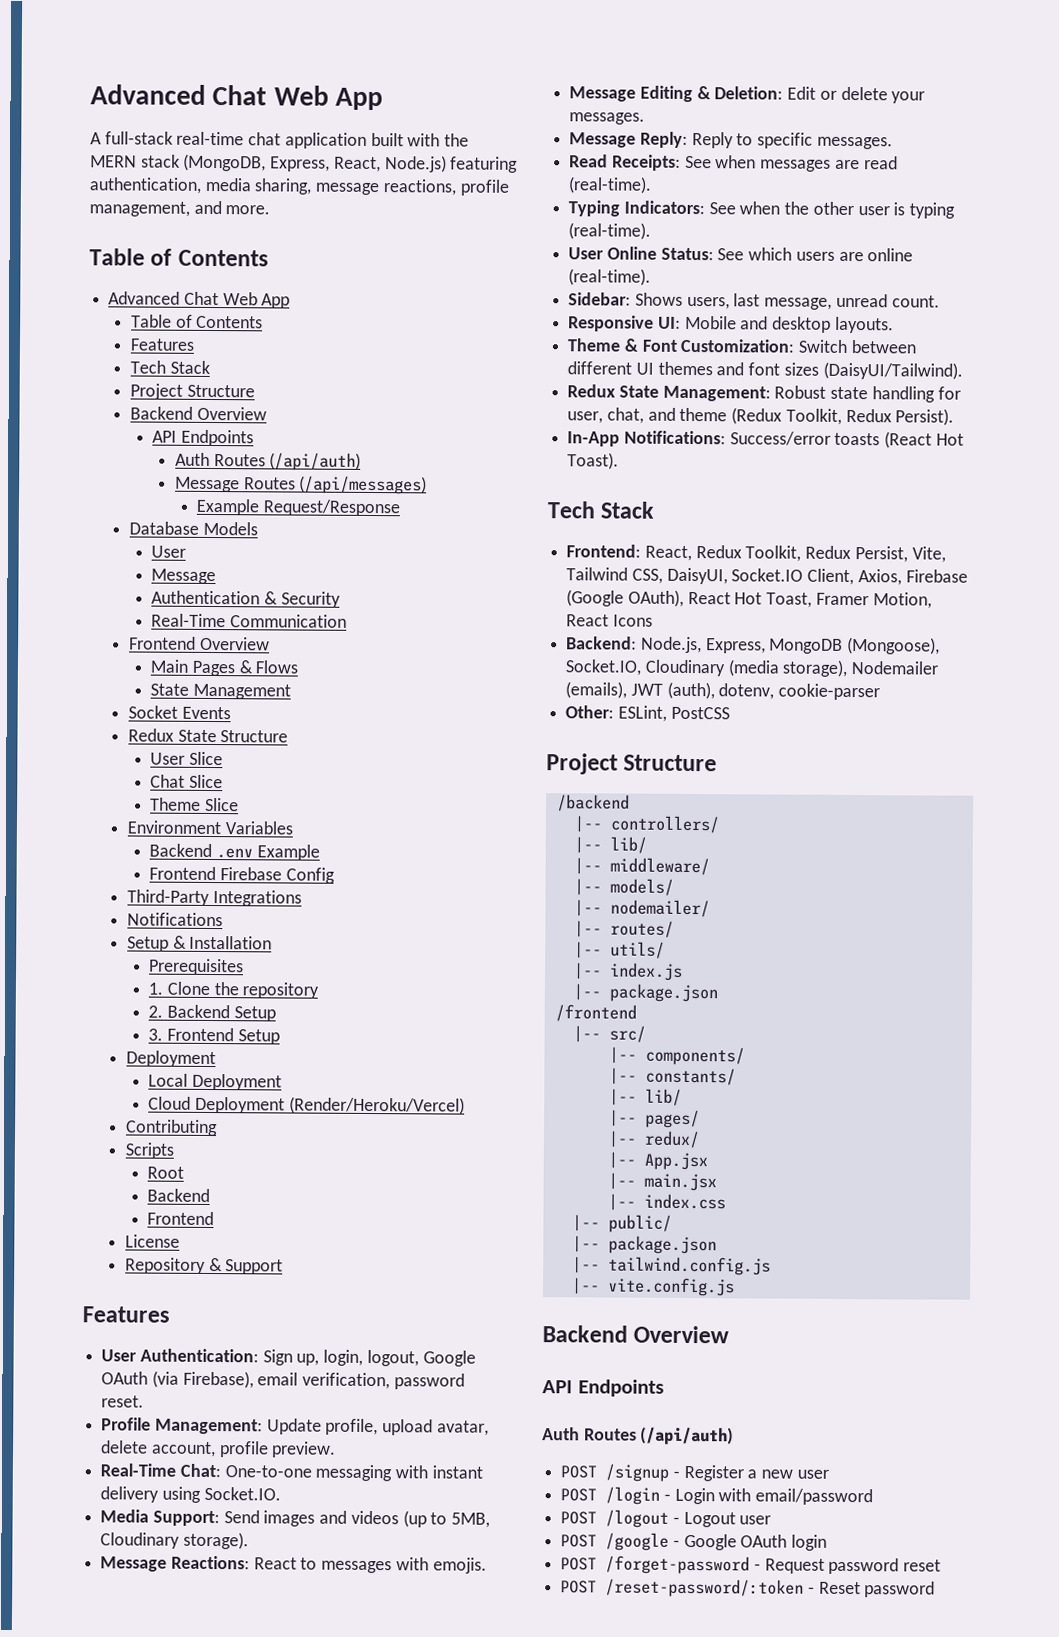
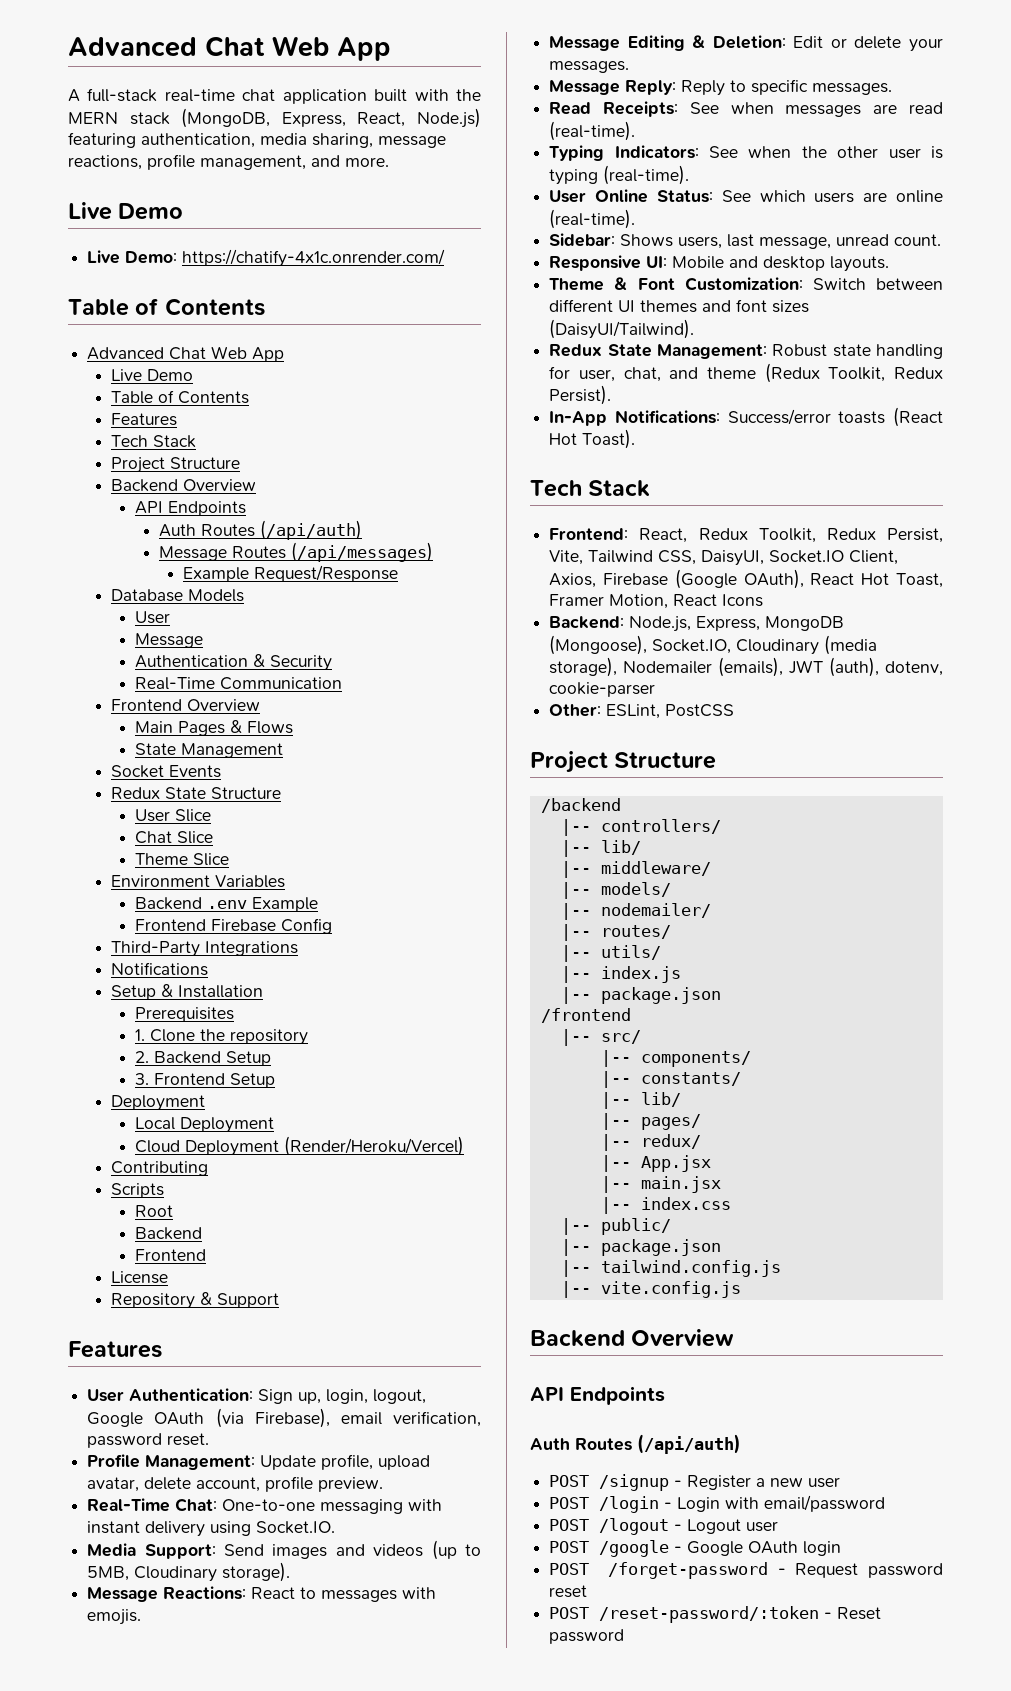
  A full-stack real-time chat application built with the MERN stack (MongoDB, Express, React, Node.js) featuring authentication, media sharing, message reactions, profile management, and more.
+ Live Demo
+ Live Demo: https://chatify-4x1c.onrender.com/
  Table of Contents
  Advanced Chat Web App
+ Live Demo

